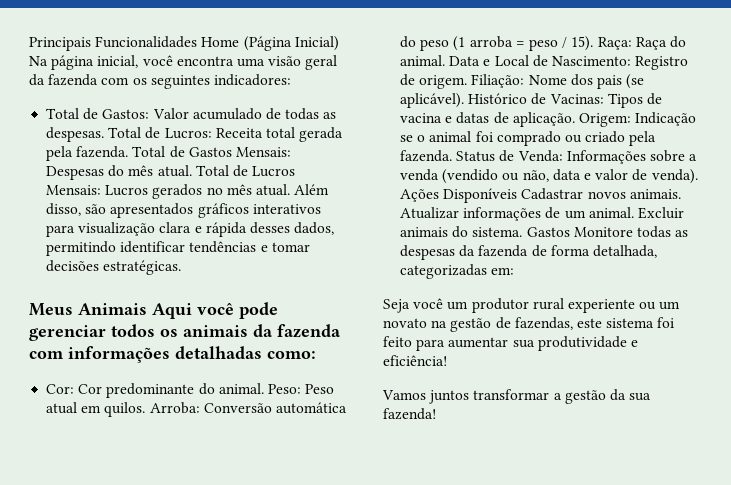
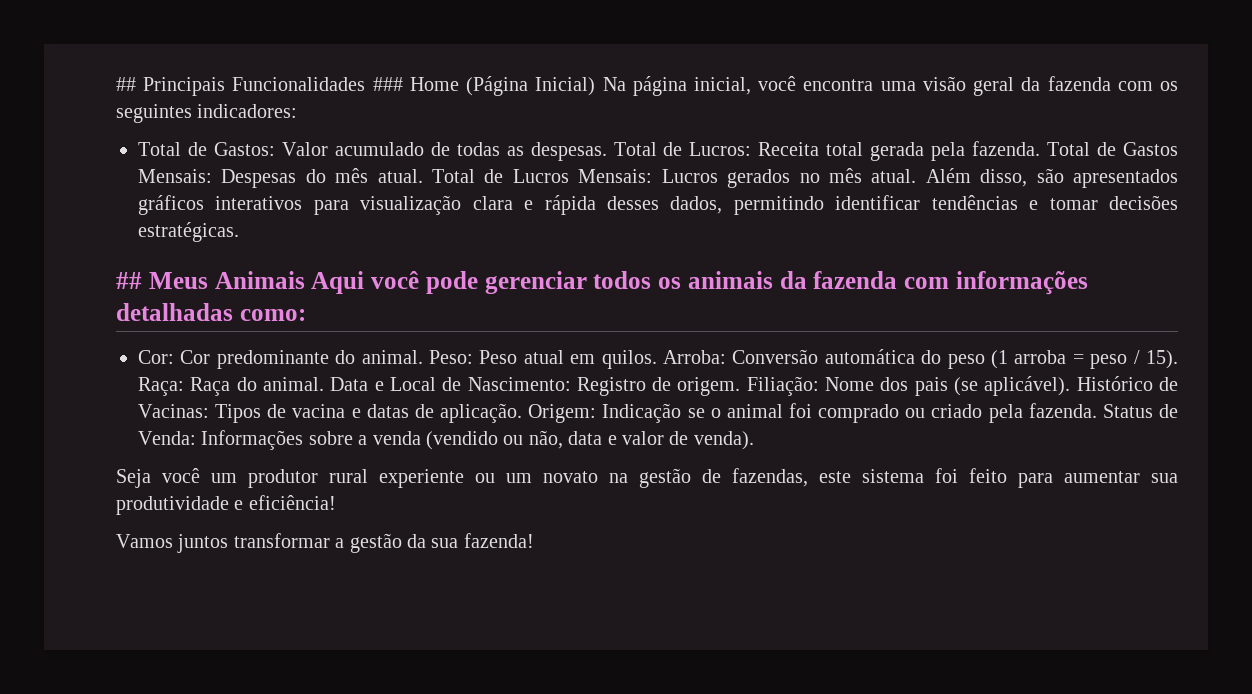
- Principais Funcionalidades Home (Página Inicial) Na página inicial, você encontra uma visão geral da fazenda com os seguintes indicadores:
+ ## Principais Funcionalidades ### Home (Página Inicial) Na página inicial, você encontra uma visão geral da fazenda com os seguintes indicadores:
- Meus Animais Aqui você pode gerenciar todos os animais da fazenda com informações detalhadas como:
+ ## Meus Animais Aqui você pode gerenciar todos os animais da fazenda com informações detalhadas como:
- Ações Disponíveis Cadastrar novos animais. Atualizar informações de um animal. Excluir animais do sistema. Gastos Monitore todas as despesas da fazenda de forma detalhada, categorizadas em:

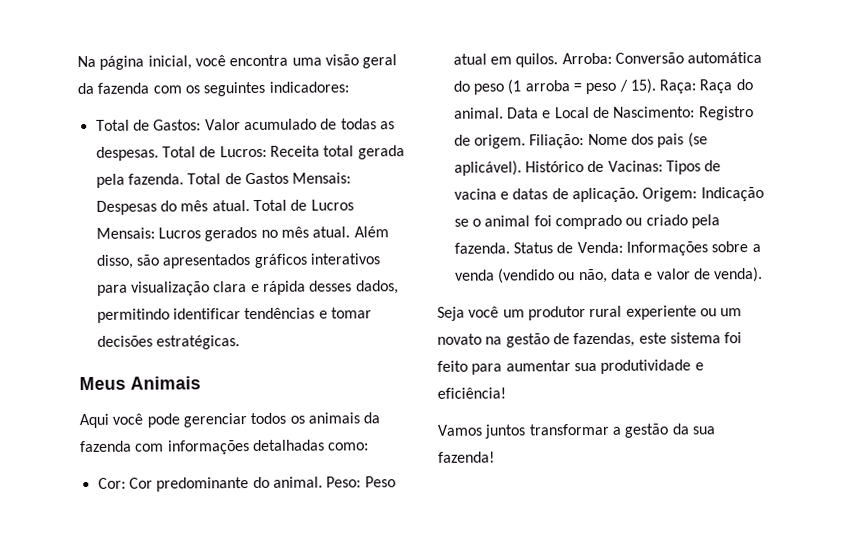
- ## Principais Funcionalidades ### Home (Página Inicial) Na página inicial, você encontra uma visão geral da fazenda com os seguintes indicadores:
+ Na página inicial, você encontra uma visão geral da fazenda com os seguintes indicadores:
- ## Meus Animais Aqui você pode gerenciar todos os animais da fazenda com informações detalhadas como:
+ Meus Animais
+ Aqui você pode gerenciar todos os animais da fazenda com informações detalhadas como:

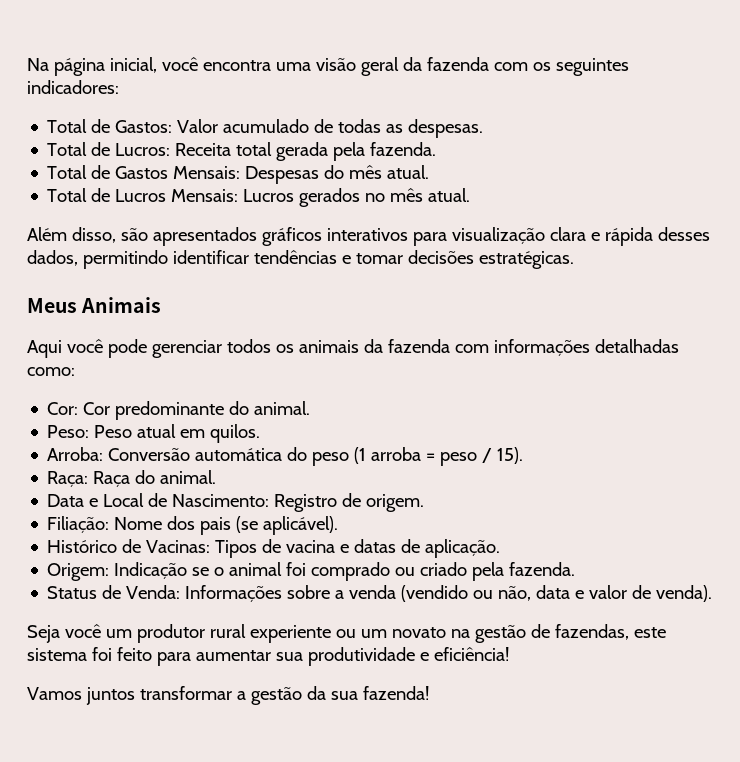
- Total de Gastos: Valor acumulado de todas as despesas. Total de Lucros: Receita total gerada pela fazenda. Total de Gastos Mensais: Despesas do mês atual. Total de Lucros Mensais: Lucros gerados no mês atual. Além disso, são apresentados gráficos interativos para visualização clara e rápida desses dados, permitindo identificar tendências e tomar decisões estratégicas.
+ Total de Gastos: Valor acumulado de todas as despesas.
+ Total de Lucros: Receita total gerada pela fazenda.
+ Total de Gastos Mensais: Despesas do mês atual.
+ Total de Lucros Mensais: Lucros gerados no mês atual.
+ Além disso, são apresentados gráficos interativos para visualização clara e rápida desses dados, permitindo identificar tendências e tomar decisões estratégicas.
- Cor predominante do animal. Peso:
+ Cor predominante do animal.
+ Peso:
- Peso atual em quilos. Arroba:
+ Peso atual em quilos.
+ Arroba:
- Conversão automática do peso (1 arroba = peso / 15). Raça:
+ Conversão automática do peso (1 arroba = peso / 15).
+ Raça:
- Raça do animal. Data e Local de Nascimento:
+ Raça do animal.
+ Data e Local de Nascimento:
- Registro de origem. Filiação:
+ Registro de origem.
+ Filiação:
- Nome dos pais (se aplicável). Histórico de Vacinas:
+ Nome dos pais (se aplicável).
+ Histórico de Vacinas:
- Tipos de vacina e datas de aplicação. Origem:
+ Tipos de vacina e datas de aplicação.
+ Origem:
- Indicação se o animal foi comprado ou criado pela fazenda. Status de Venda:
+ Indicação se o animal foi comprado ou criado pela fazenda.
+ Status de Venda:

